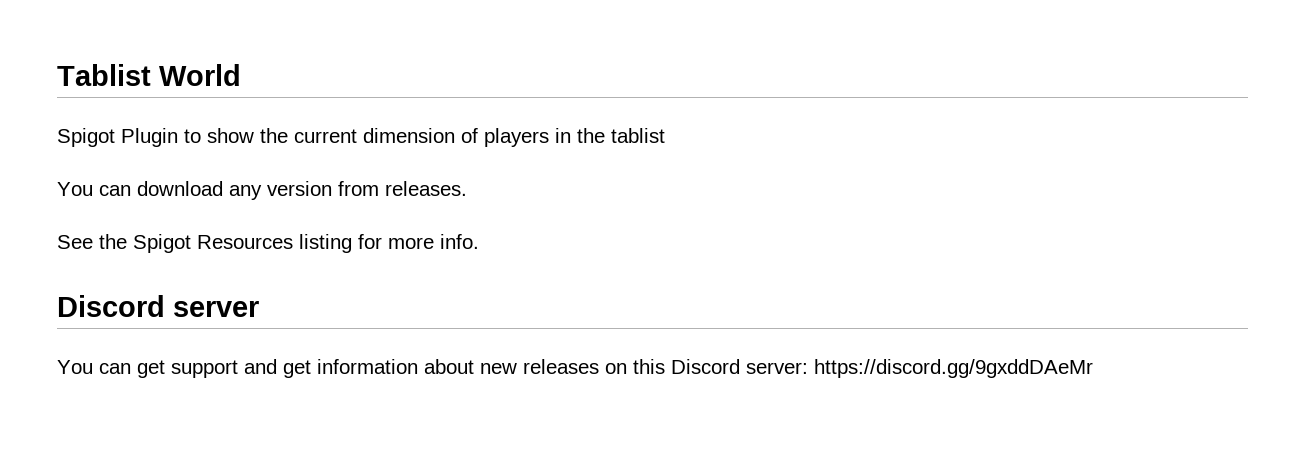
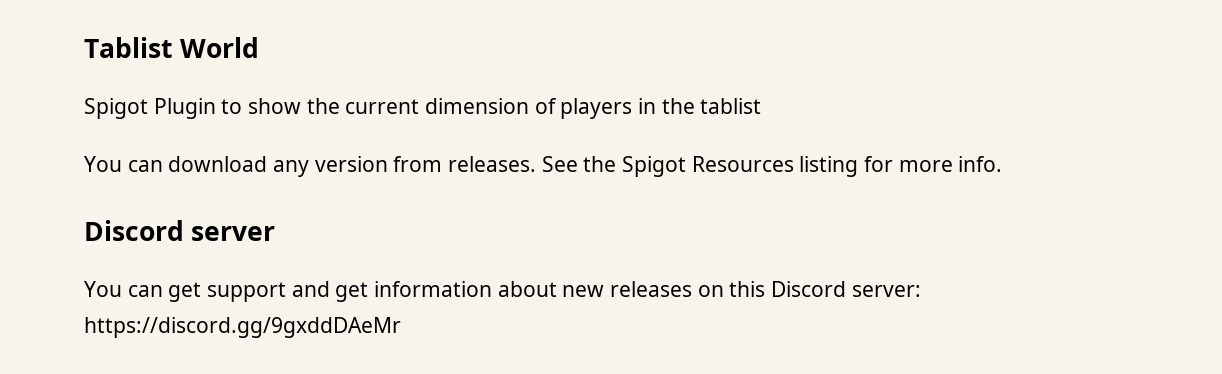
- You can download any version from releases.
- See the Spigot Resources listing for more info.
+ You can download any version from releases. See the Spigot Resources listing for more info.

